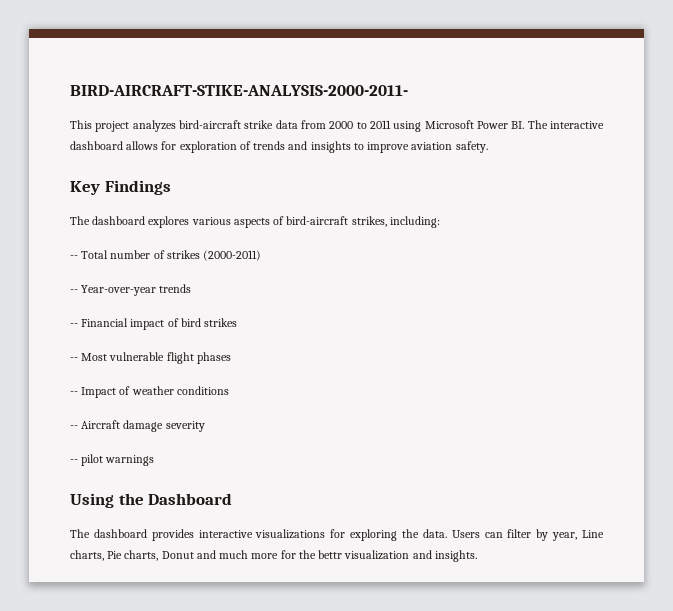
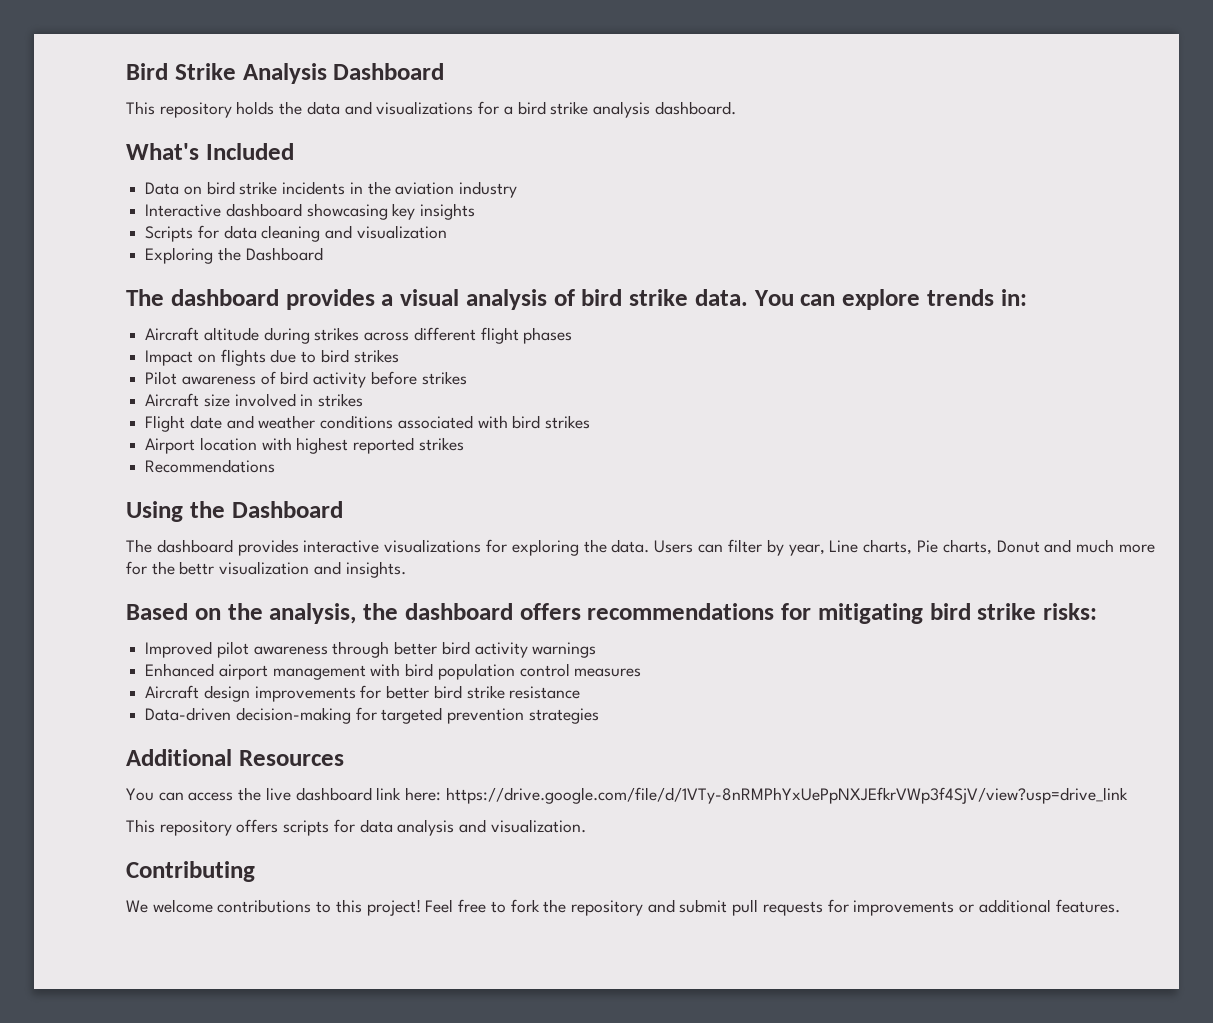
- BIRD-AIRCRAFT-STIKE-ANALYSIS-2000-2011-
- This project analyzes bird-aircraft strike data from 2000 to 2011 using Microsoft Power BI. The interactive dashboard allows for exploration of trends and insights to improve aviation safety.
- Key Findings
- The dashboard explores various aspects of bird-aircraft strikes, including:
- -- Total number of strikes (2000-2011)
- -- Year-over-year trends
- -- Financial impact of bird strikes
- -- Most vulnerable flight phases
- -- Impact of weather conditions
- -- Aircraft damage severity
- -- pilot warnings
+ Bird Strike Analysis Dashboard
+ This repository holds the data and visualizations for a bird strike analysis dashboard.
+ What's Included
+ Data on bird strike incidents in the aviation industry
+ Interactive dashboard showcasing key insights
+ Scripts for data cleaning and visualization
+ Exploring the Dashboard
+ The dashboard provides a visual analysis of bird strike data. You can explore trends in:
+ Aircraft altitude during strikes across different flight phases
+ Impact on flights due to bird strikes
+ Pilot awareness of bird activity before strikes
+ Aircraft size involved in strikes
+ Flight date and weather conditions associated with bird strikes
+ Airport location with highest reported strikes
+ Recommendations
+ Based on the analysis, the dashboard offers recommendations for mitigating bird strike risks:
+ Improved pilot awareness through better bird activity warnings
+ Enhanced airport management with bird population control measures
+ Aircraft design improvements for better bird strike resistance
+ Data-driven decision-making for targeted prevention strategies
+ Additional Resources
+ You can access the live dashboard link here: https://drive.google.com/file/d/1VTy-8nRMPhYxUePpNXJEfkrVWp3f4SjV/view?usp=drive_link
+ This repository offers scripts for data analysis and visualization.
+ Contributing
+ We welcome contributions to this project! Feel free to fork the repository and submit pull requests for improvements or additional features.

